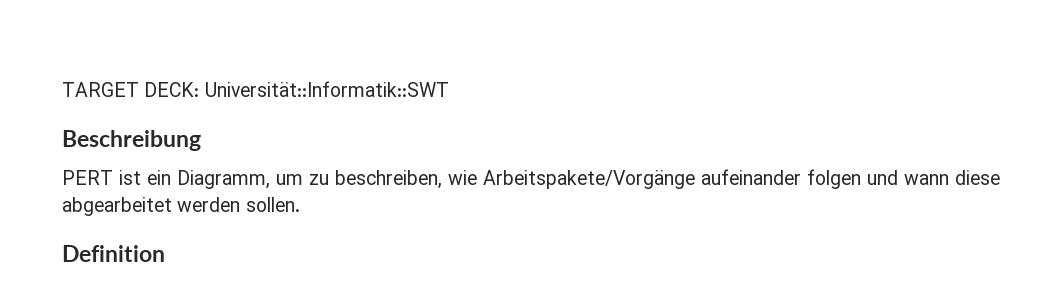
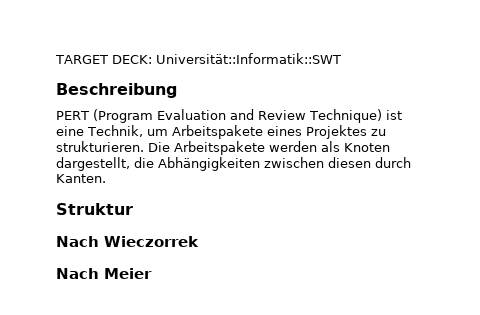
- PERT ist ein Diagramm, um zu beschreiben, wie Arbeitspakete/Vorgänge aufeinander folgen und wann diese abgearbeitet werden sollen.
- Definition
+ PERT (Program Evaluation and Review Technique) ist eine Technik, um Arbeitspakete eines Projektes zu strukturieren. Die Arbeitspakete werden als Knoten dargestellt, die Abhängigkeiten zwischen diesen durch Kanten.
+ Struktur
+ Nach Wieczorrek
+ Nach Meier

